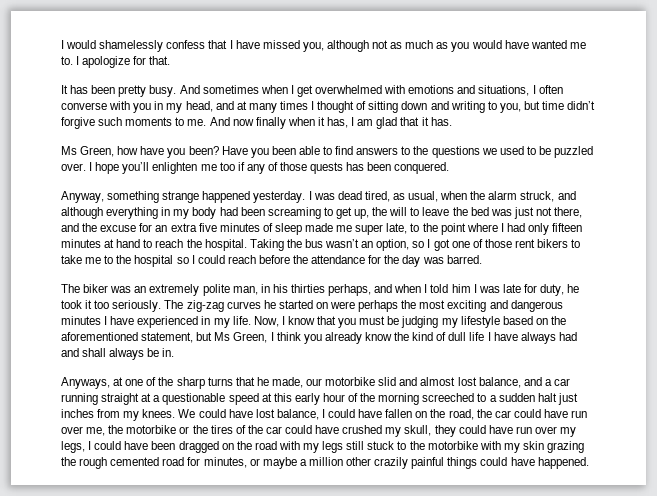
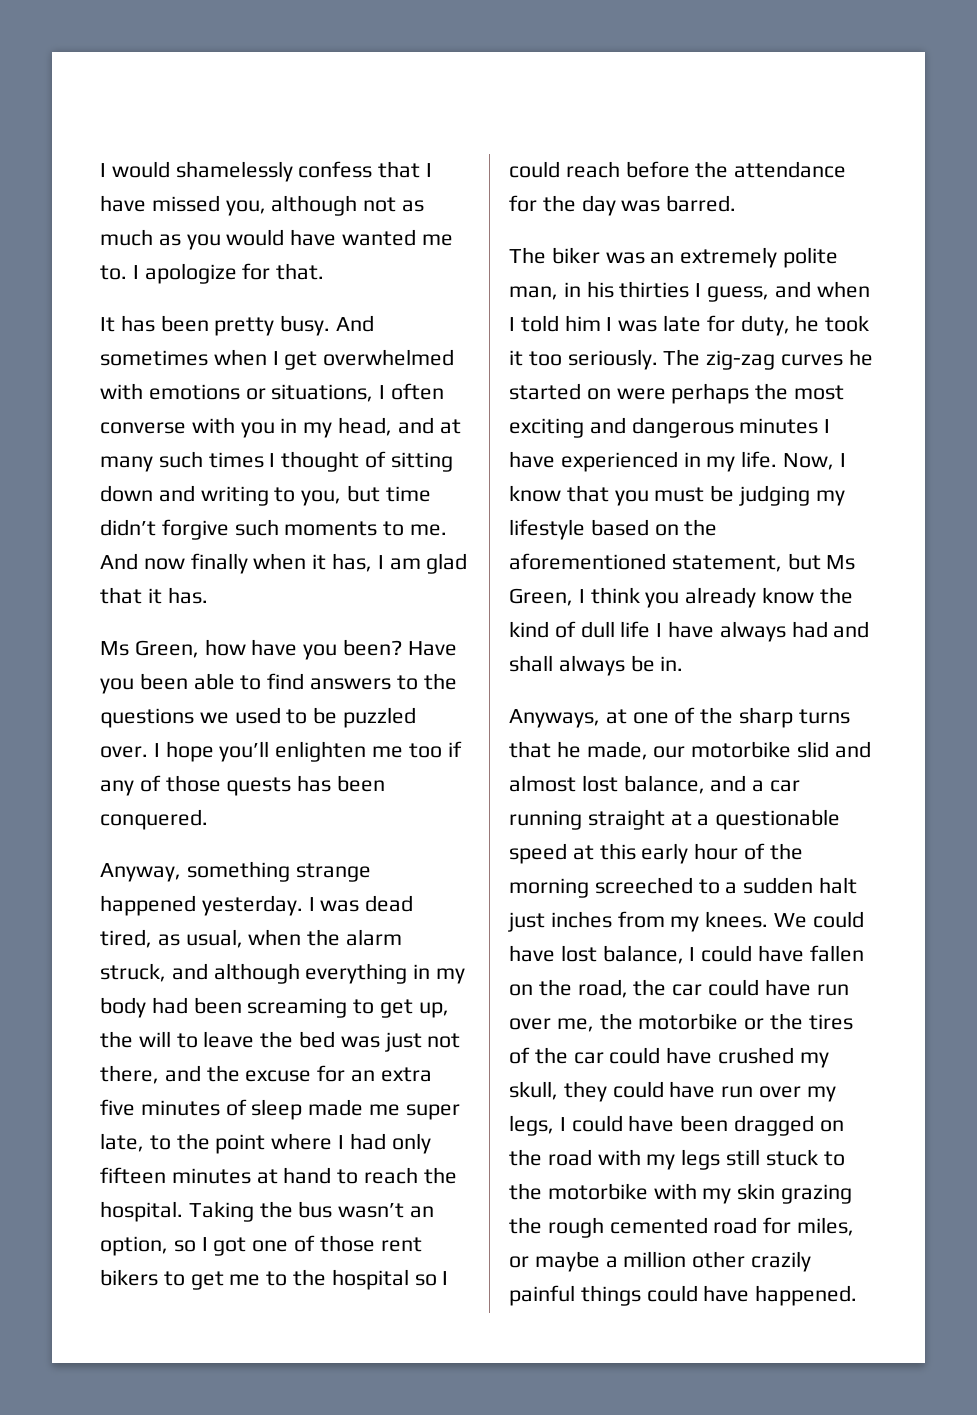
- And sometimes when I get overwhelmed with emotions and situations, I often converse with you in my head, and at many times I thought of sitting down and writing to you, but time didn’t forgive such moments to me.
+ And sometimes when I get overwhelmed with emotions or situations, I often converse with you in my head, and at many such times I thought of sitting down and writing to you, but time didn’t forgive such moments to me.
- Taking the bus wasn’t an option, so I got one of those rent bikers to take me to the hospital so I could reach before the attendance for the day was barred.
+ Taking the bus wasn’t an option, so I got one of those rent bikers to get me to the hospital so I could reach before the attendance for the day was barred.
- The biker was an extremely polite man, in his thirties perhaps, and when I told him I was late for duty, he took it too seriously.
+ The biker was an extremely polite man, in his thirties I guess, and when I told him I was late for duty, he took it too seriously.
- We could have lost balance, I could have fallen on the road, the car could have run over me, the motorbike or the tires of the car could have crushed my skull, they could have run over my legs, I could have been dragged on the road with my legs still stuck to the motorbike with my skin grazing the rough cemented road for minutes, or maybe a million other crazily painful things could have happened.
+ We could have lost balance, I could have fallen on the road, the car could have run over me, the motorbike or the tires of the car could have crushed my skull, they could have run over my legs, I could have been dragged on the road with my legs still stuck to the motorbike with my skin grazing the rough cemented road for miles, or maybe a million other crazily painful things could have happened.

